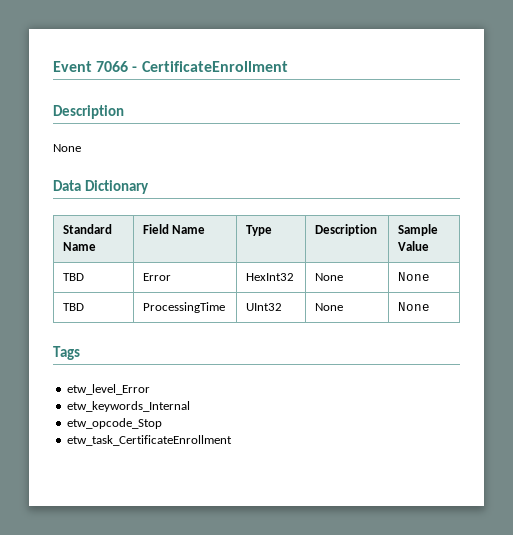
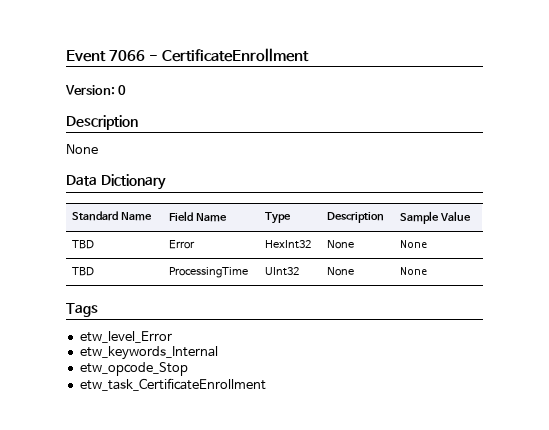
+ Version: 0

